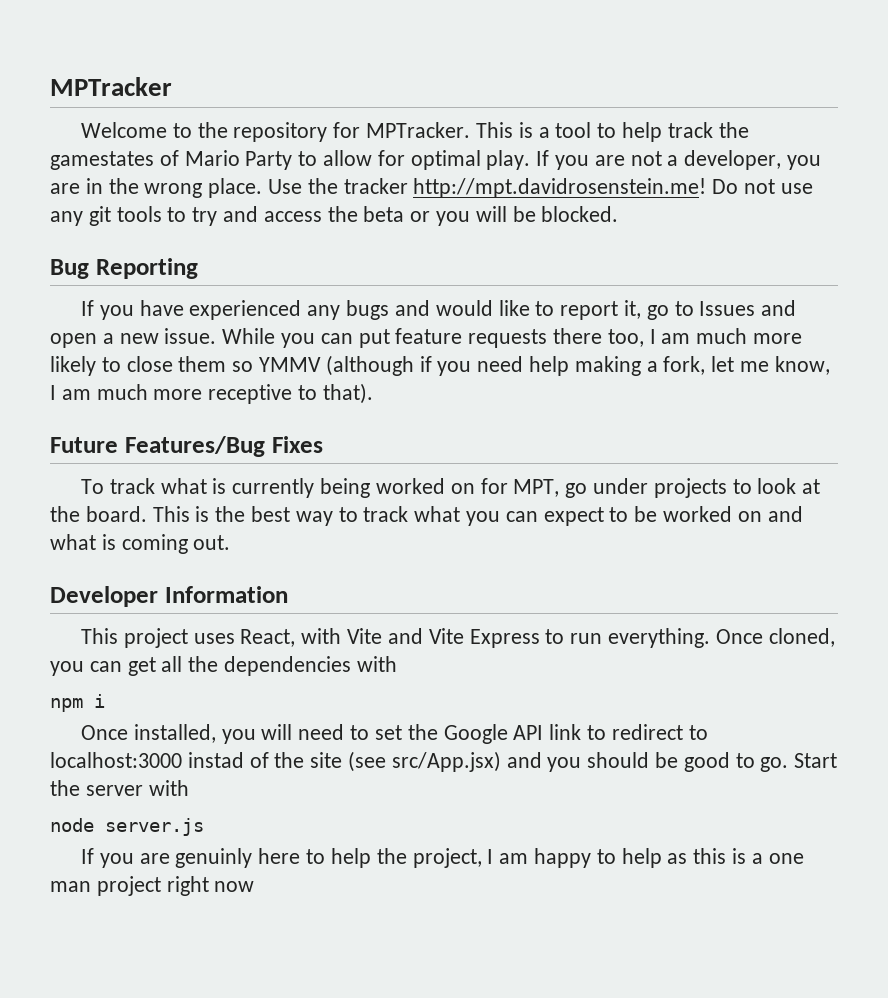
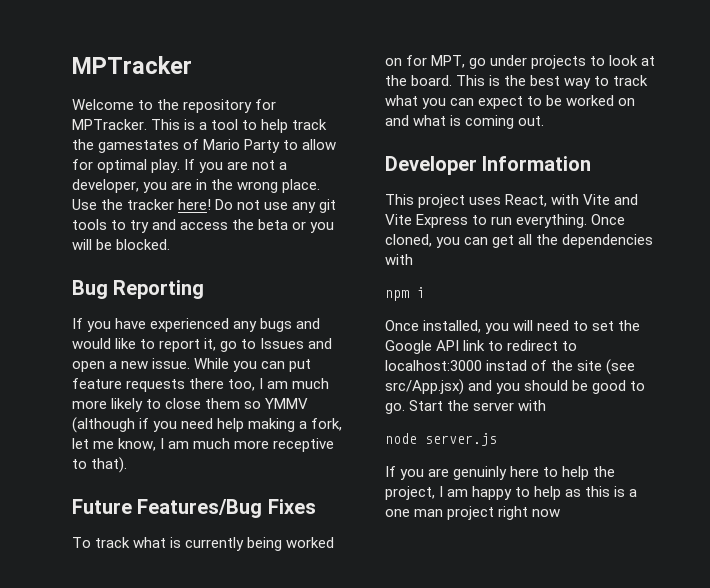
- Use the tracker http://mpt.davidrosenstein.me!
+ Use the tracker here!

